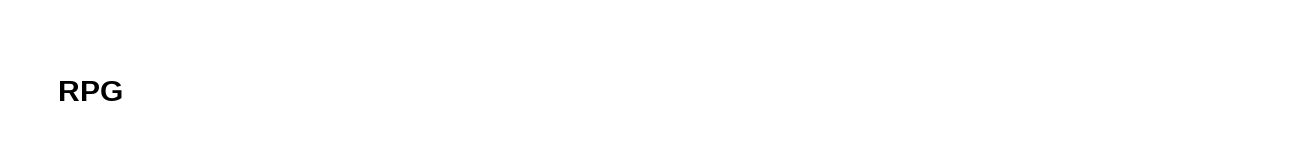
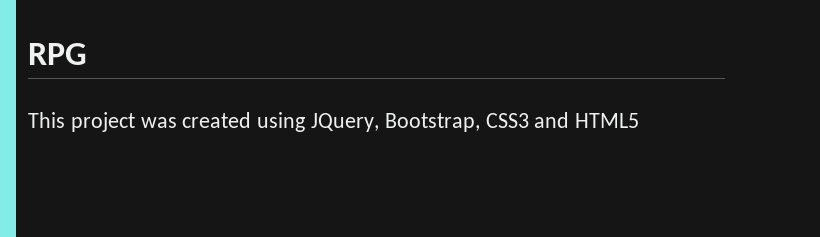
+ This project was created using JQuery, Bootstrap, CSS3 and HTML5

